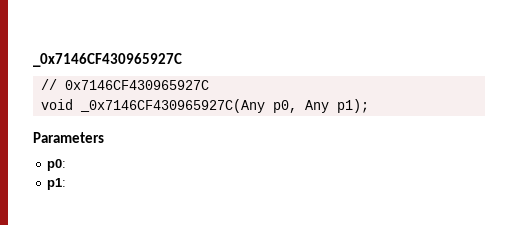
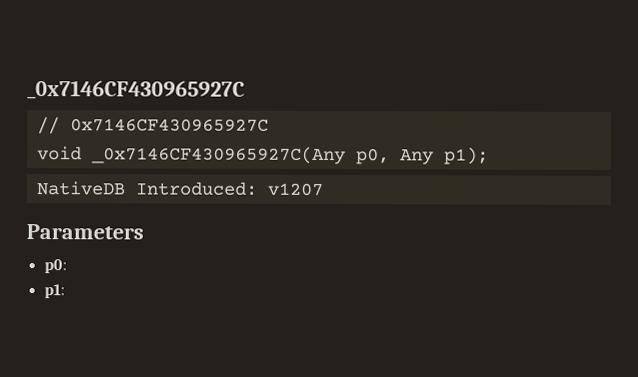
+ NativeDB Introduced: v1207

